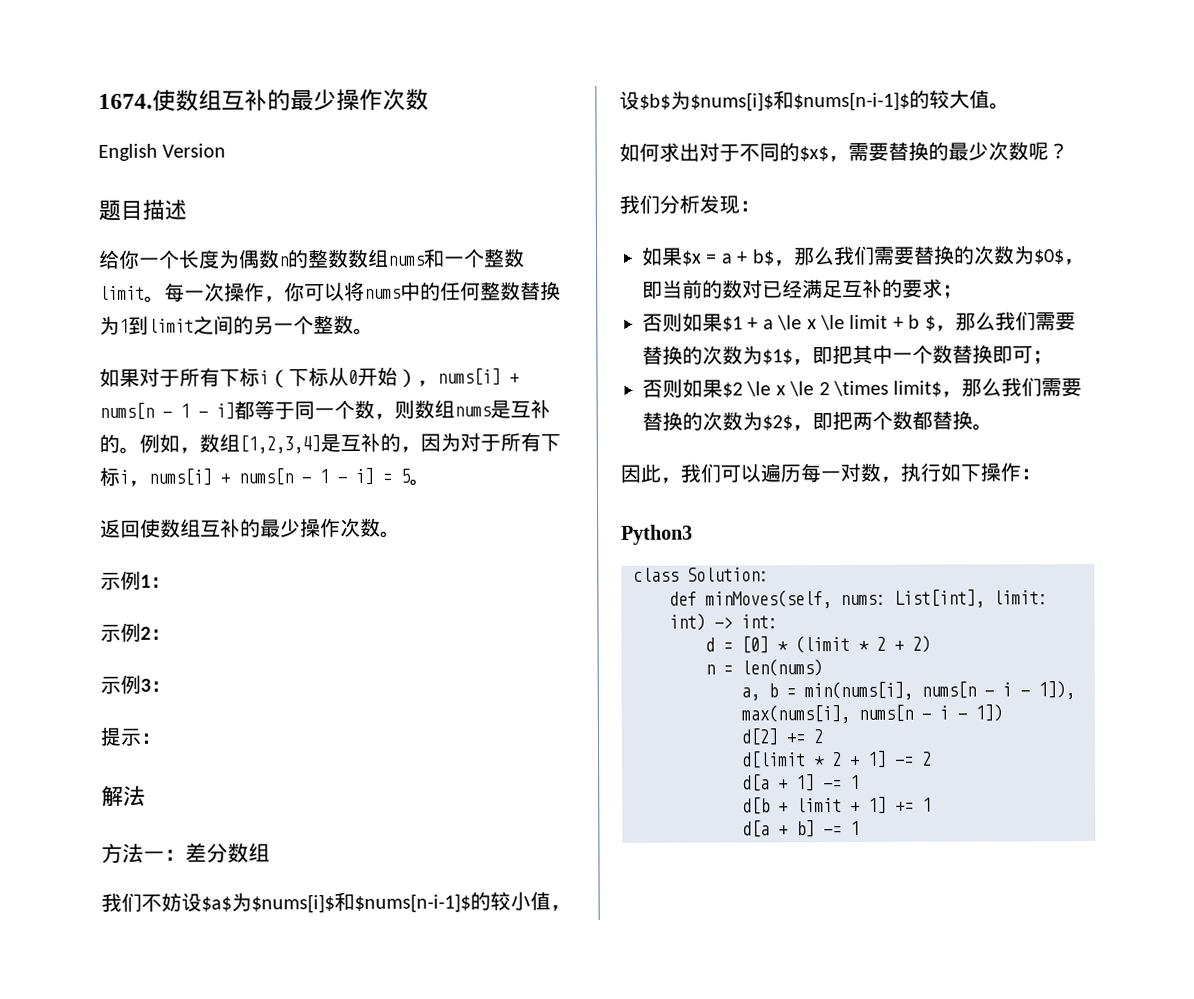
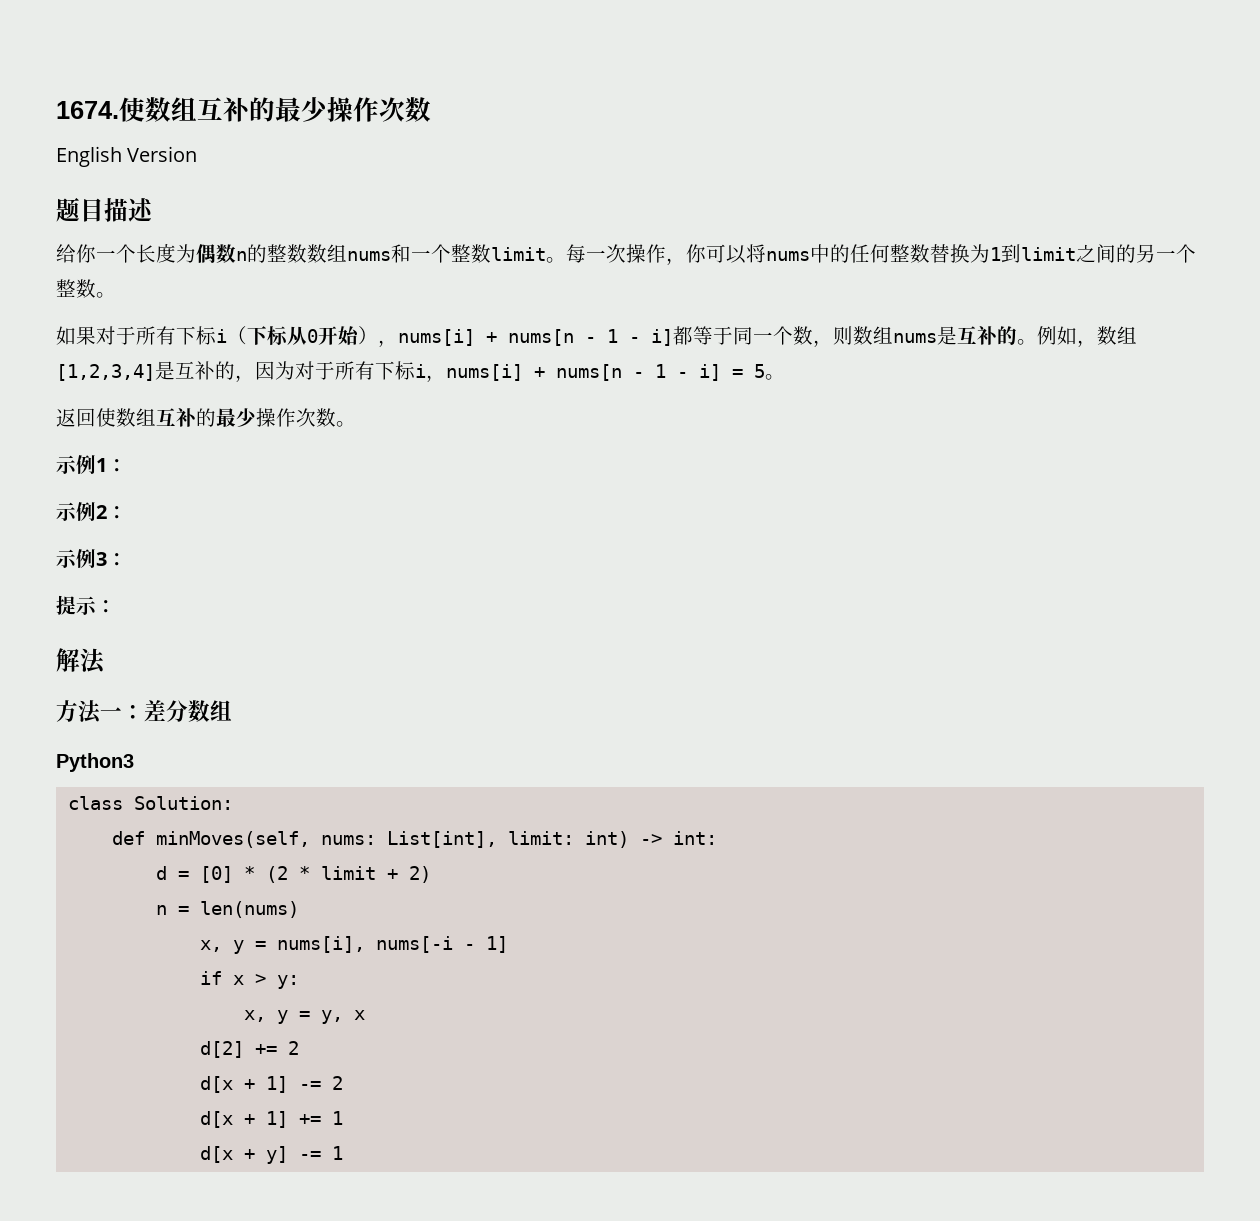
- 我们不妨设$a$为$nums[i]$和$nums[n-i-1]$的较小值，设$b$为$nums[i]$和$nums[n-i-1]$的较大值。
- 如何求出对于不同的$x$，需要替换的最少次数呢？
- 我们分析发现：
- 如果$x = a + b$，那么我们需要替换的次数为$0$，即当前的数对已经满足互补的要求；
- 否则如果$1 + a \le x \le limit + b $，那么我们需要替换的次数为$1$，即把其中一个数替换即可；
- 否则如果$2 \le x \le 2 \times limit$，那么我们需要替换的次数为$2$，即把两个数都替换。
- 因此，我们可以遍历每一对数，执行如下操作：
- d = [0] * (limit * 2 + 2)
+ d = [0] * (2 * limit + 2)
- a, b = min(nums[i], nums[n - i - 1]), max(nums[i], nums[n - i - 1])
+ x, y = nums[i], nums[-i - 1]
+ if x > y:
+ x, y = y, x
- d[limit * 2 + 1] -= 2
+ d[x + 1] -= 2
- d[a + 1] -= 1
- d[b + limit + 1] += 1
+ d[x + 1] += 1
- d[a + b] -= 1
+ d[x + y] -= 1

